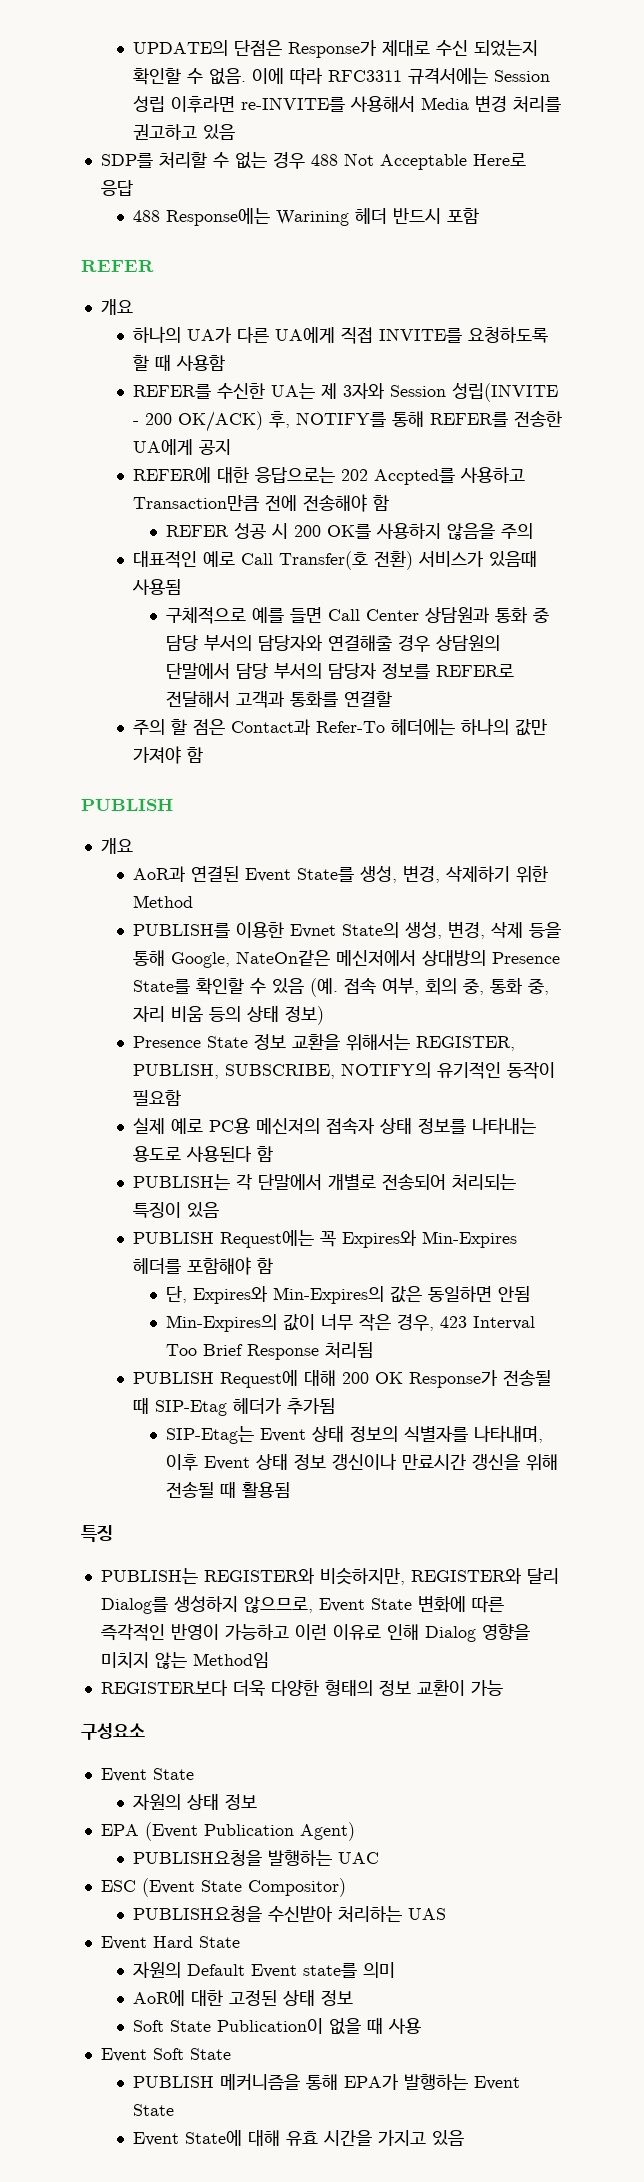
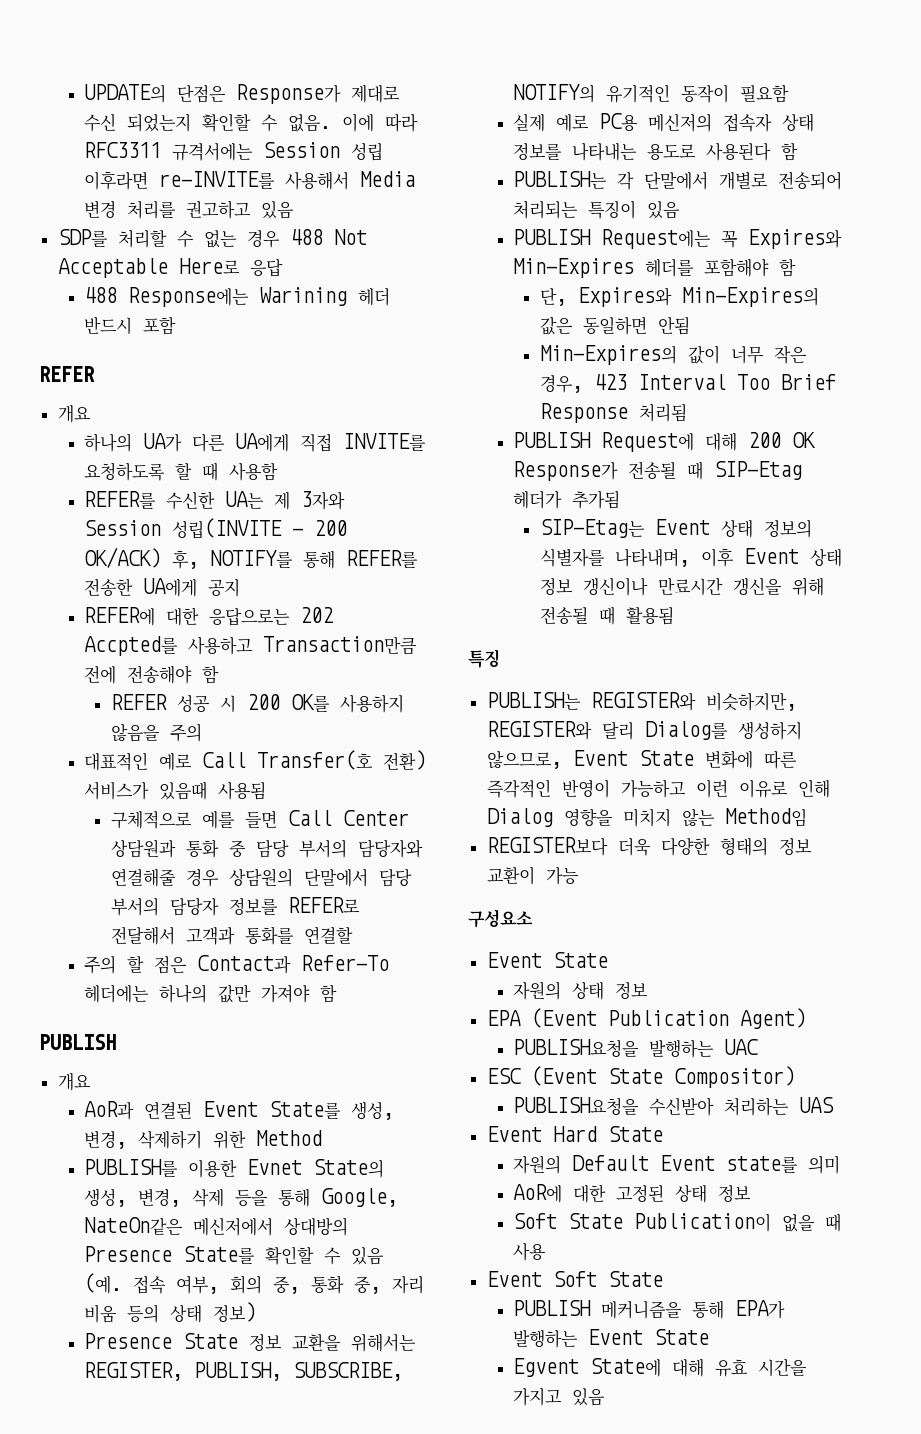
- Event State에 대해 유효 시간을 가지고 있음
+ Egvent State에 대해 유효 시간을 가지고 있음

